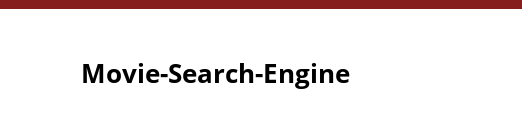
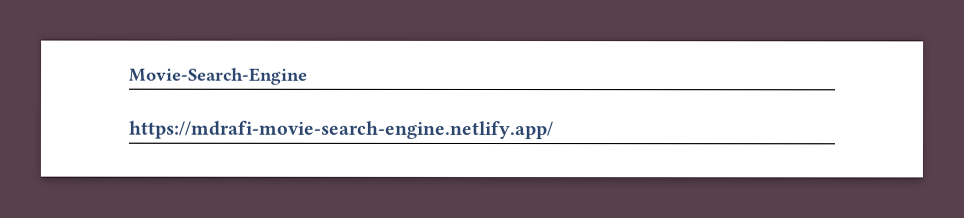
+ https://mdrafi-movie-search-engine.netlify.app/

